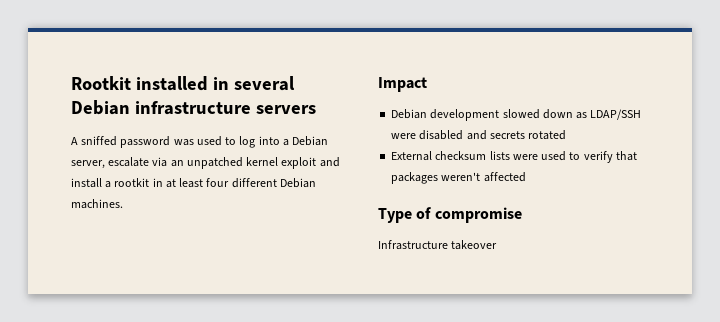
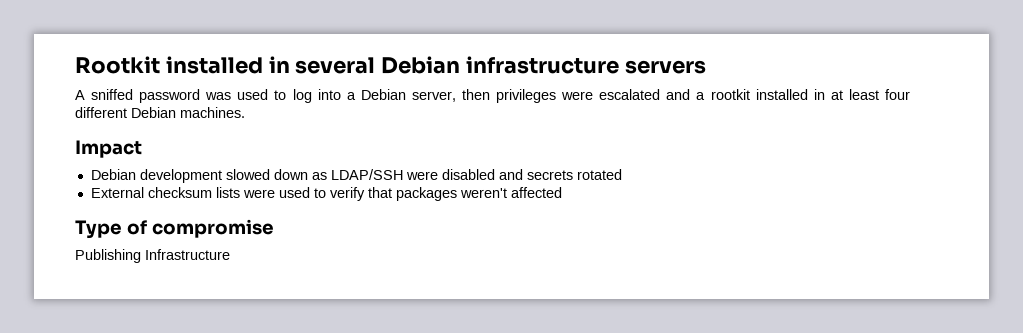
- A sniffed password was used to log into a Debian server, escalate via an unpatched kernel exploit and install a rootkit in at least four different Debian machines.
+ A sniffed password was used to log into a Debian server, then privileges were escalated and a rootkit installed in at least four different Debian machines.
- Infrastructure takeover
+ Publishing Infrastructure

